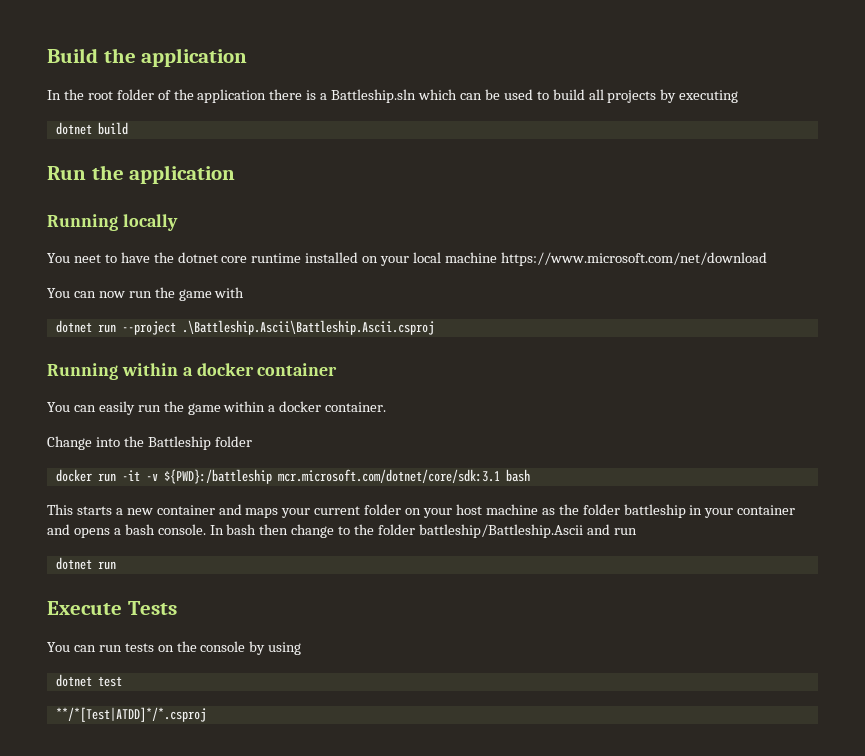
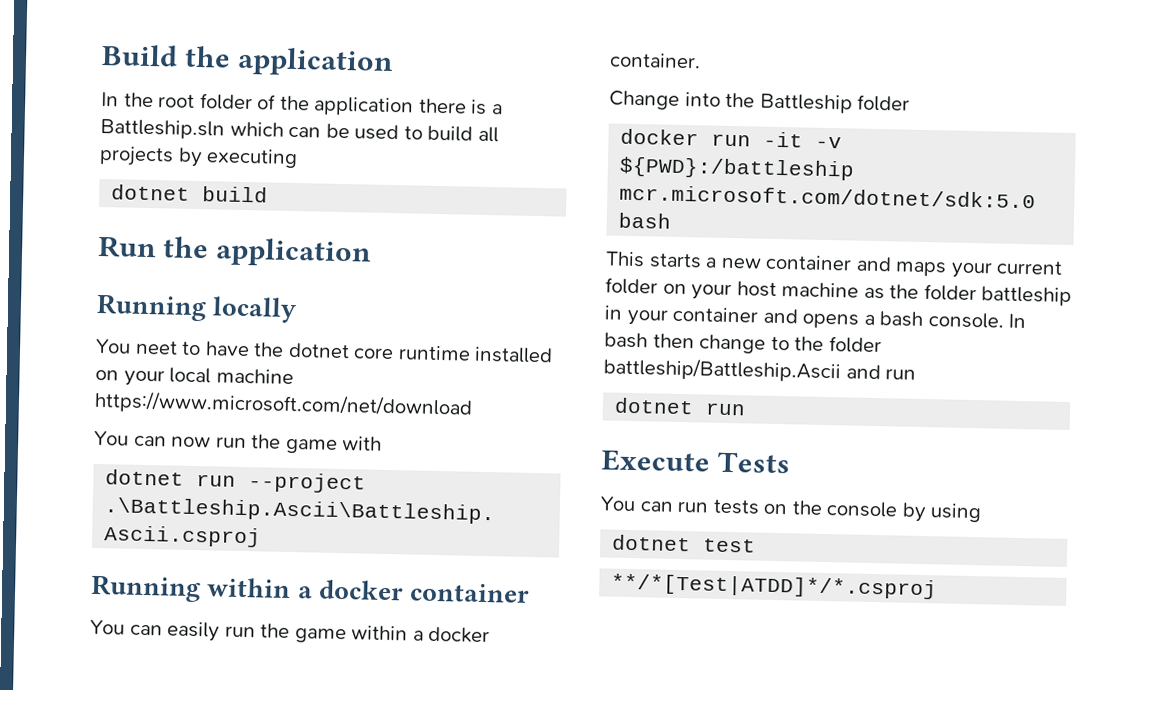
- docker run -it -v ${PWD}:/battleship mcr.microsoft.com/dotnet/core/sdk:3.1 bash
+ docker run -it -v ${PWD}:/battleship mcr.microsoft.com/dotnet/sdk:5.0 bash

